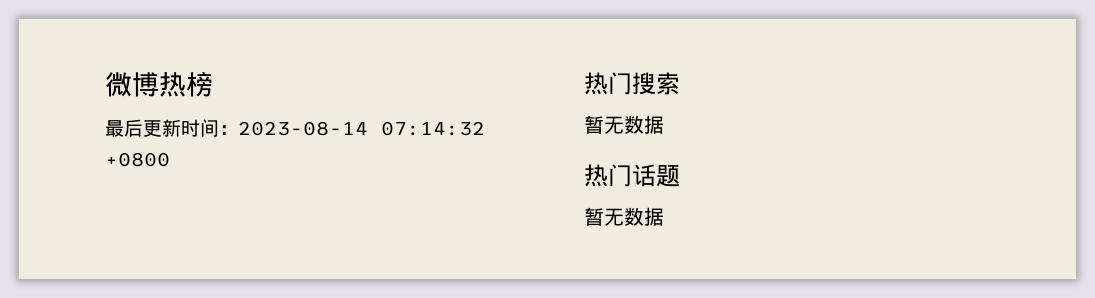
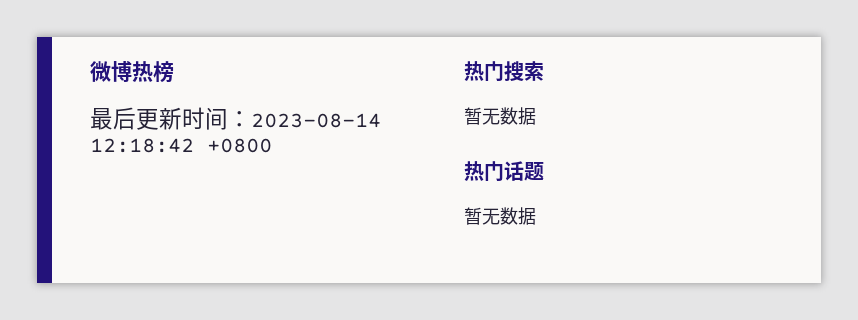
- 最后更新时间：2023-08-14 07:14:32 +0800
+ 最后更新时间：2023-08-14 12:18:42 +0800

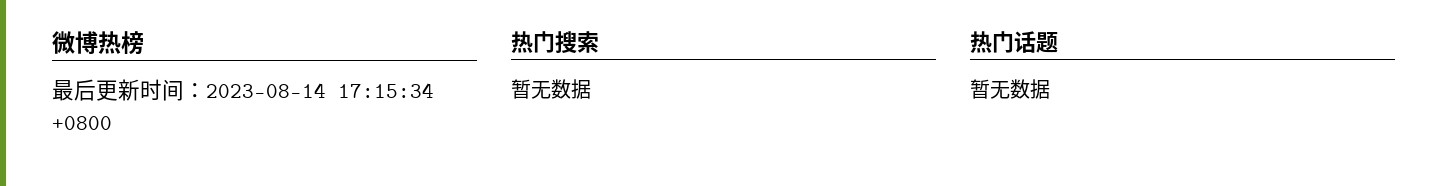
- 最后更新时间：2023-08-14 12:18:42 +0800
+ 最后更新时间：2023-08-14 17:15:34 +0800

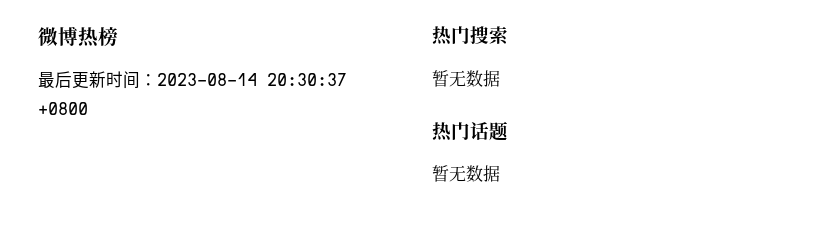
- 最后更新时间：2023-08-14 17:15:34 +0800
+ 最后更新时间：2023-08-14 20:30:37 +0800

